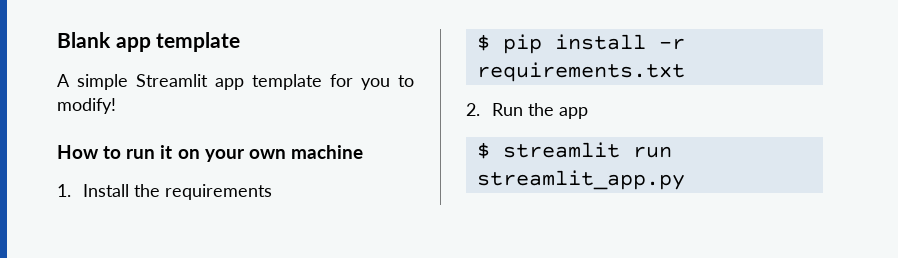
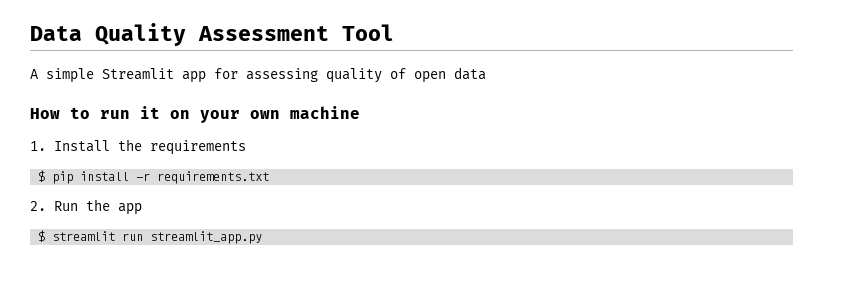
- Blank app template
+ Data Quality Assessment Tool
- A simple Streamlit app template for you to modify!
+ A simple Streamlit app for assessing quality of open data

